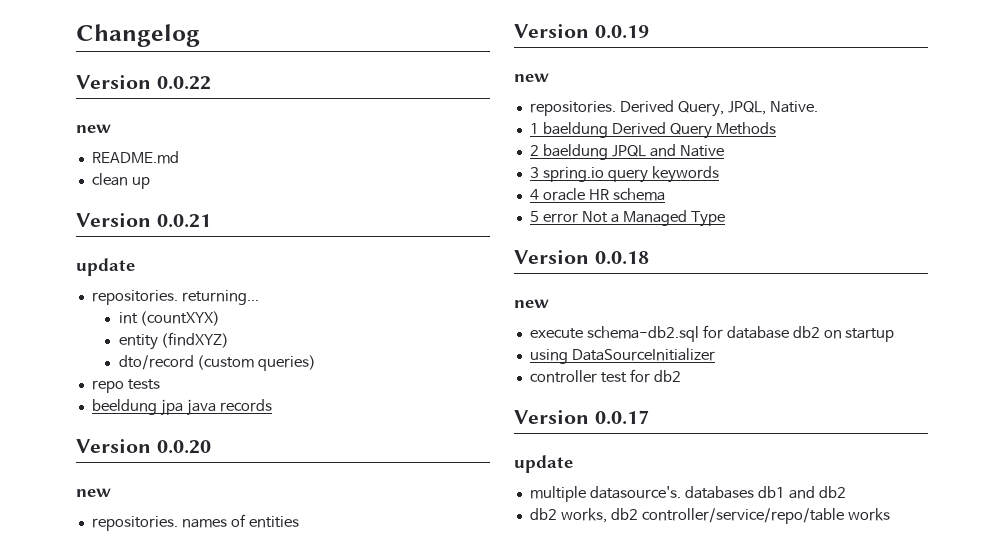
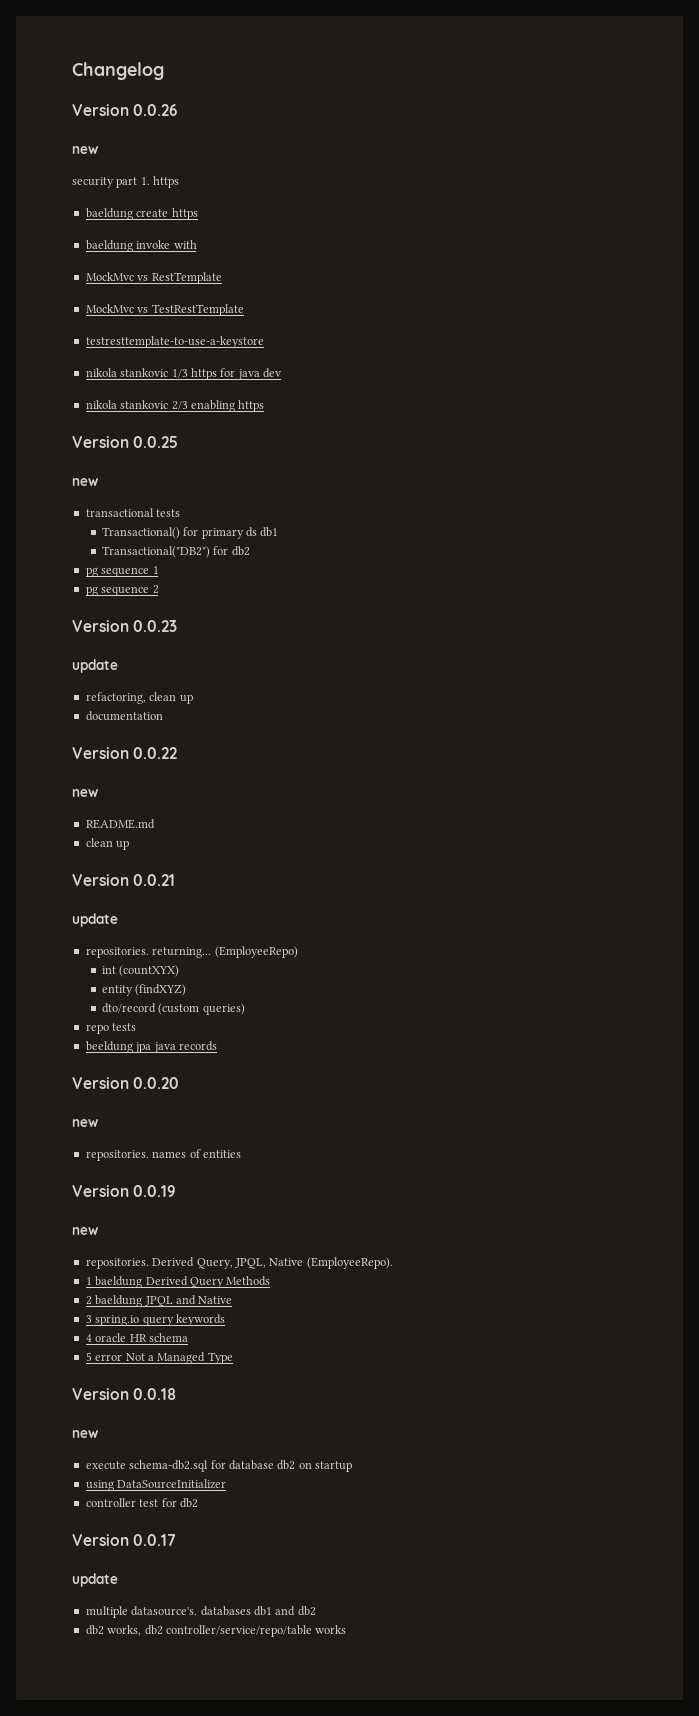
+ Version 0.0.26
+ new
+ security part 1. https
+ baeldung create https
+ baeldung invoke with
+ MockMvc vs RestTemplate
+ MockMvc vs TestRestTemplate
+ testresttemplate-to-use-a-keystore
+ nikola stankovic 1/3 https for java dev
+ nikola stankovic 2/3 enabling https
+ Version 0.0.25
+ new
+ transactional tests
+ Transactional() for primary ds db1
+ Transactional("DB2") for db2
+ pg sequence 1
+ pg sequence 2
+ Version 0.0.23
+ update
+ refactoring, clean up
+ documentation
+ (EmployeeRepo)
- Derived Query, JPQL, Native.
+ Derived Query, JPQL, Native (EmployeeRepo).

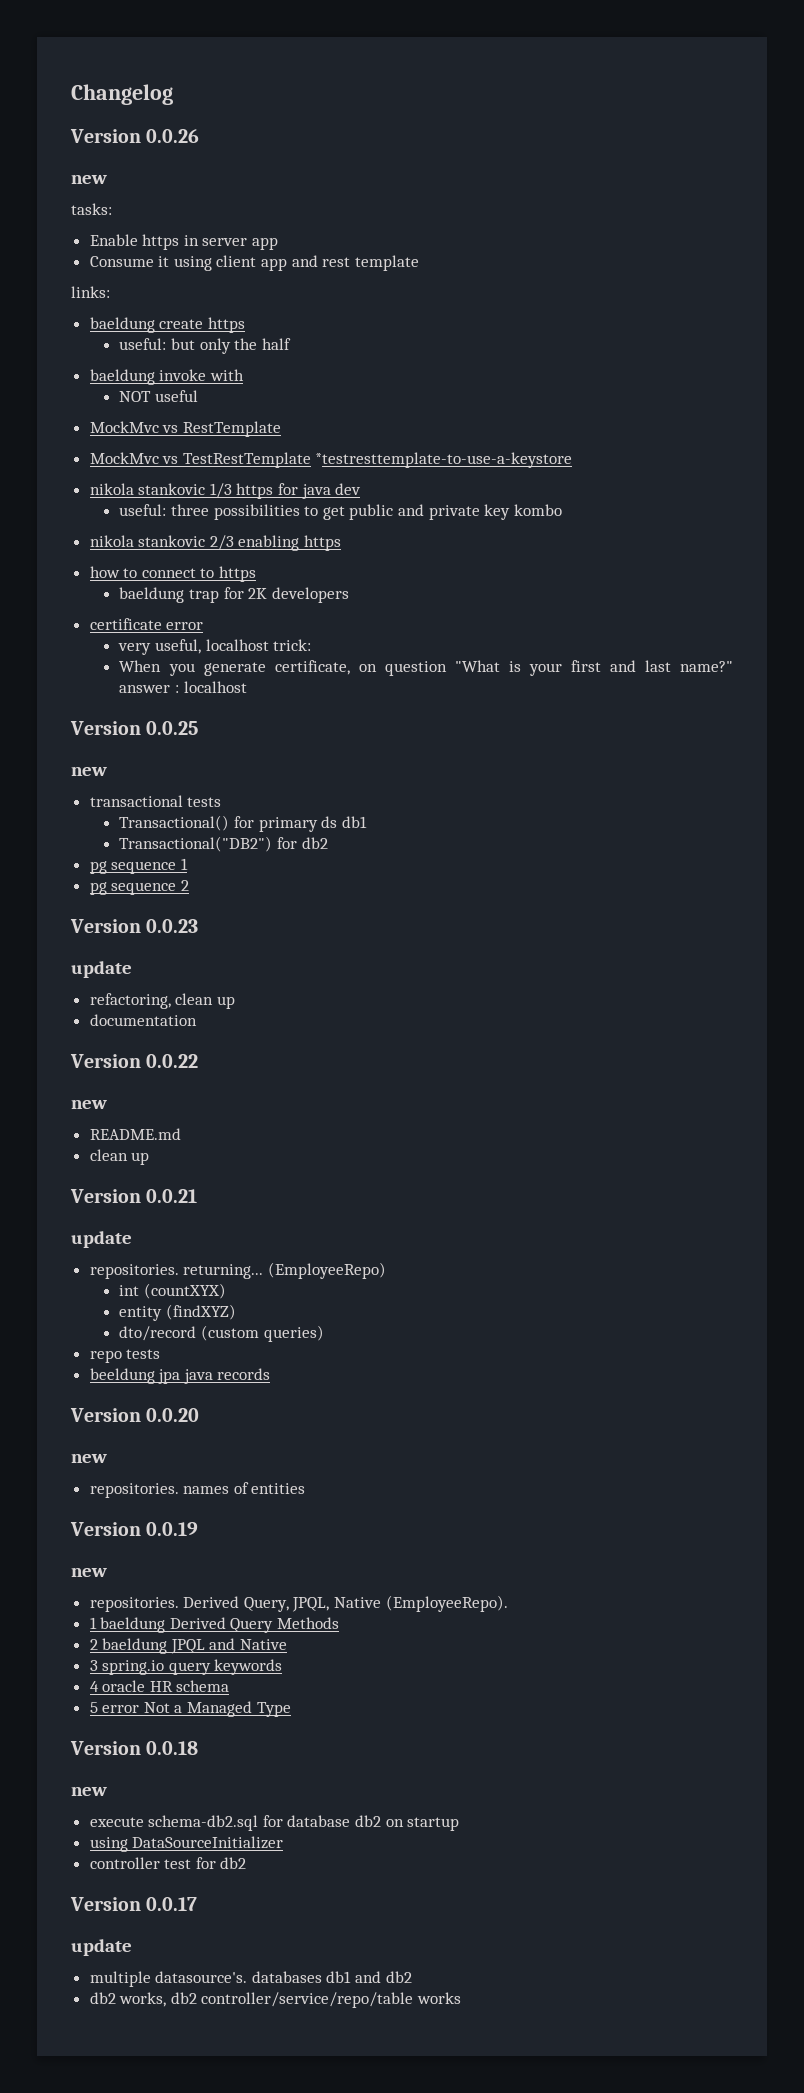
- security part 1. https
+ tasks:
+ Enable https in server app
+ Consume it using client app and rest template
+ links:
  baeldung create https
+ useful: but only the half
+ NOT useful
- MockMvc vs TestRestTemplate
- testresttemplate-to-use-a-keystore
+ MockMvc vs TestRestTemplate *testresttemplate-to-use-a-keystore
+ useful: three possibilities to get public and private key kombo
+ how to connect to https
+ baeldung trap for 2K developers
+ certificate error
+ very useful, localhost trick:
+ When you generate certificate, on question "What is your first and last name?" answer : localhost

